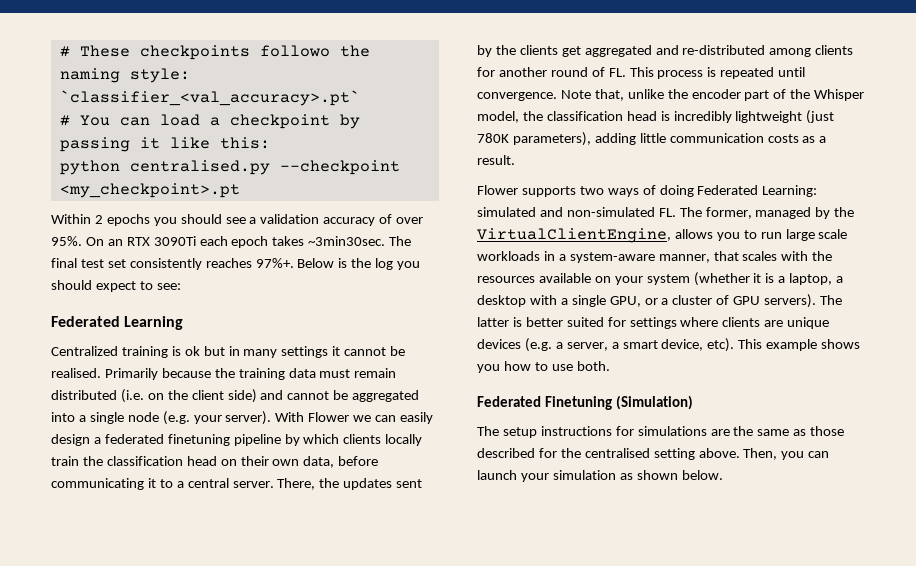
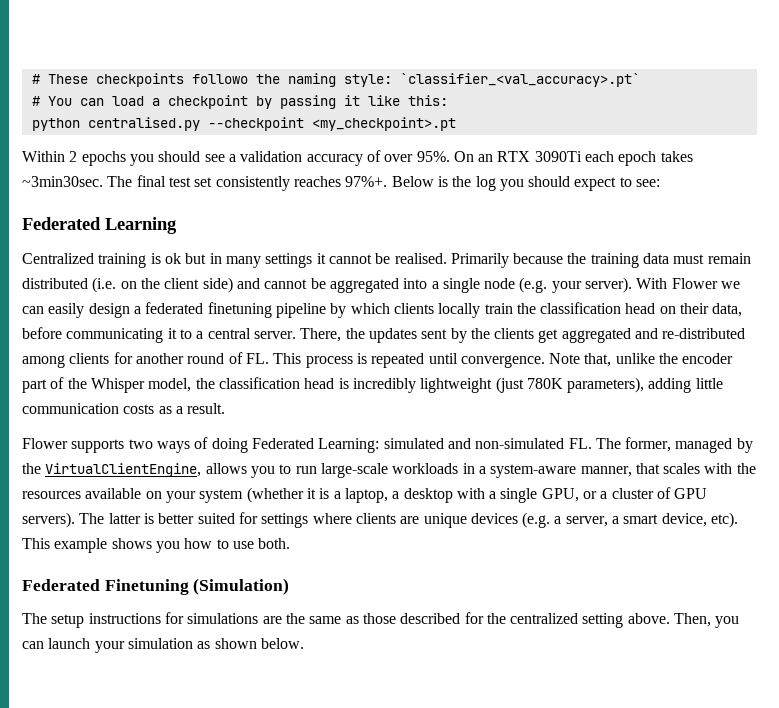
- With Flower we can easily design a federated finetuning pipeline by which clients locally train the classification head on their own data, before communicating it to a central server.
+ With Flower we can easily design a federated finetuning pipeline by which clients locally train the classification head on their data, before communicating it to a central server.
- Flower supports two ways of doing Federated Learning: simulated and non-simulated FL. The former, managed by the VirtualClientEngine, allows you to run large scale workloads in a system-aware manner, that scales with the resources available on your system (whether it is a laptop, a desktop with a single GPU, or a cluster of GPU servers).
+ Flower supports two ways of doing Federated Learning: simulated and non-simulated FL. The former, managed by the VirtualClientEngine, allows you to run large-scale workloads in a system-aware manner, that scales with the resources available on your system (whether it is a laptop, a desktop with a single GPU, or a cluster of GPU servers).
- The setup instructions for simulations are the same as those described for the centralised setting above.
+ The setup instructions for simulations are the same as those described for the centralized setting above.

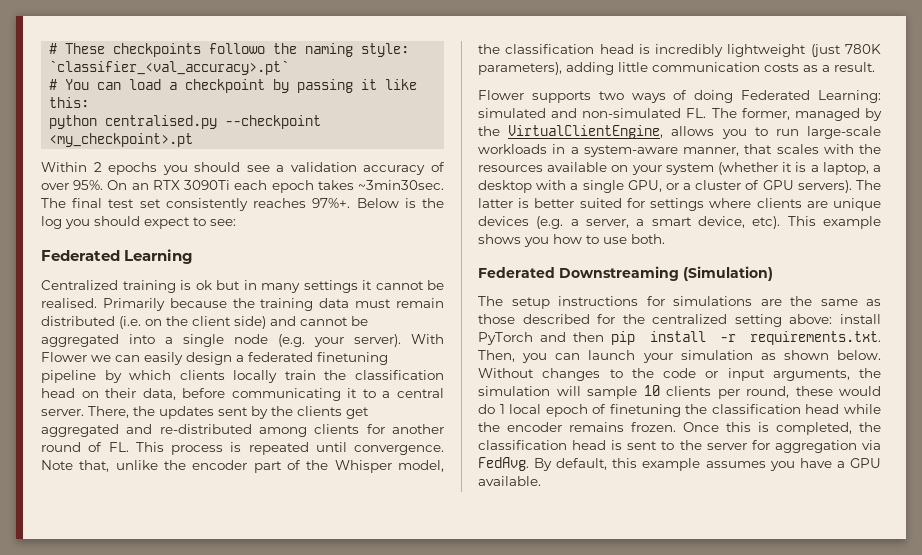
- Federated Finetuning (Simulation)
+ Federated Downstreaming (Simulation)
- The setup instructions for simulations are the same as those described for the centralized setting above. Then, you can launch your simulation as shown below.
+ The setup instructions for simulations are the same as those described for the centralized setting above: install PyTorch and then pip install -r requirements.txt. Then, you can launch your simulation as shown below.
+ Without changes to the code or input arguments, the simulation will sample 10 clients per round, these would do 1 local epoch of finetuning the classification head while the encoder remains frozen. Once this is completed, the classification head is sent to the server for aggregation via FedAvg. By default, this example assumes you have a GPU available.

